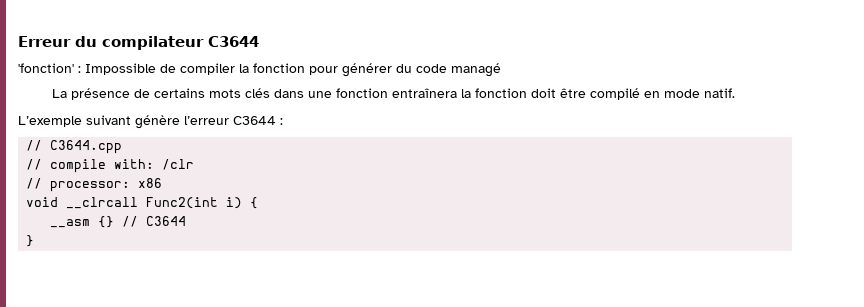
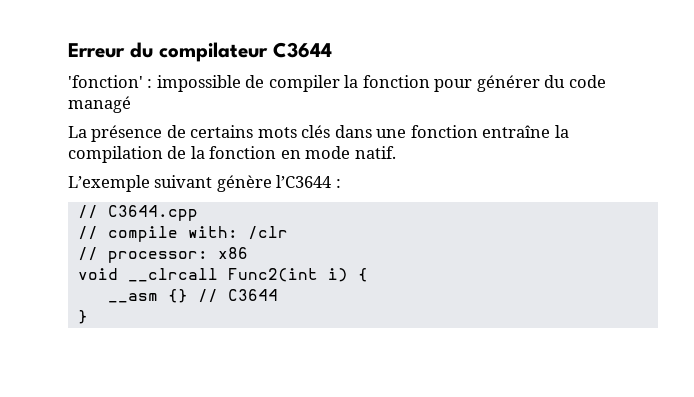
- 'fonction' : Impossible de compiler la fonction pour générer du code managé
+ 'fonction' : impossible de compiler la fonction pour générer du code managé
- La présence de certains mots clés dans une fonction entraînera la fonction doit être compilé en mode natif.
+ La présence de certains mots clés dans une fonction entraîne la compilation de la fonction en mode natif.
- L’exemple suivant génère l’erreur C3644 :
+ L’exemple suivant génère l’C3644 :

